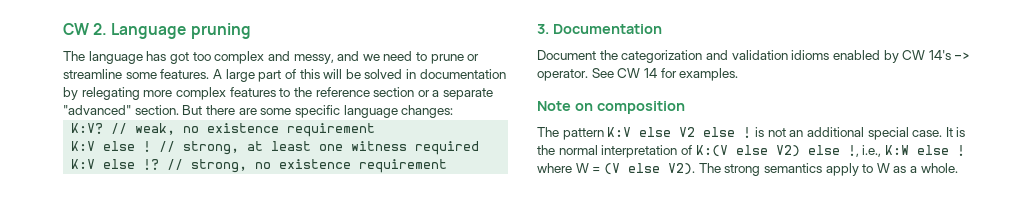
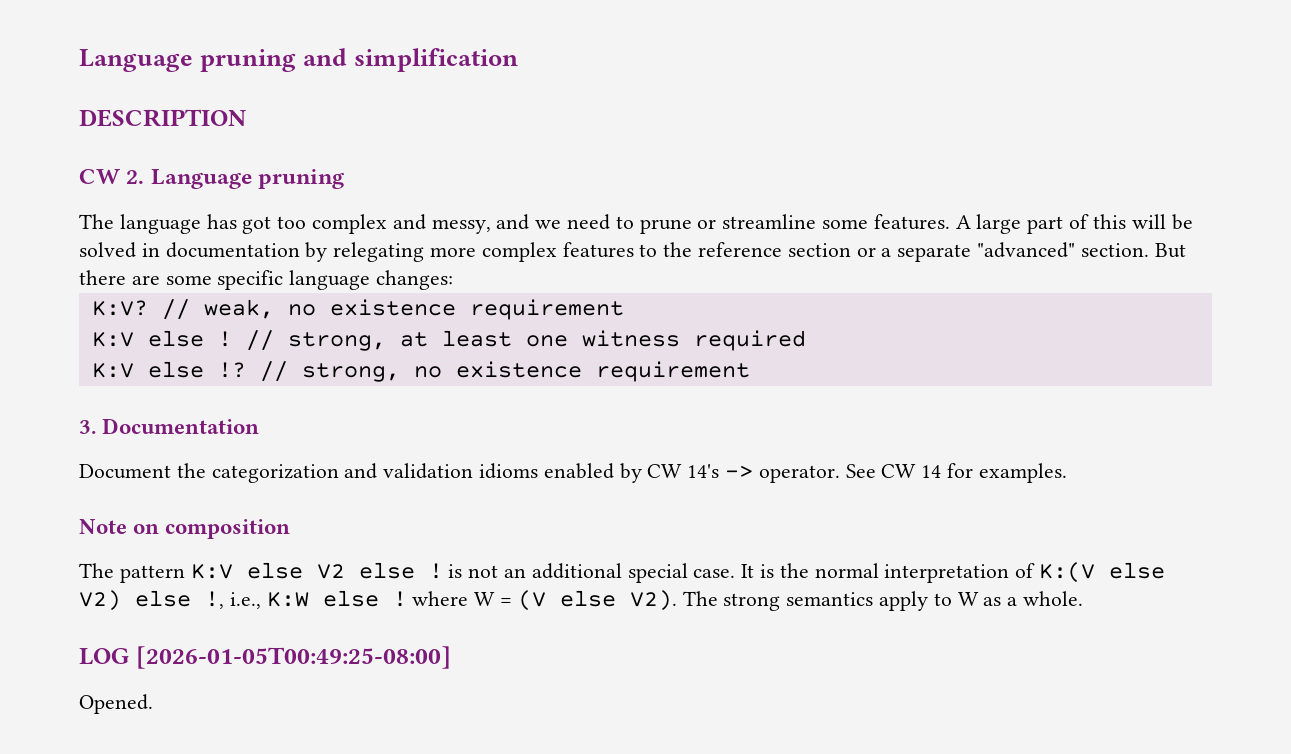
+ Language pruning and simplification
+ DESCRIPTION
+ LOG [2026-01-05T00:49:25-08:00]
+ Opened.

